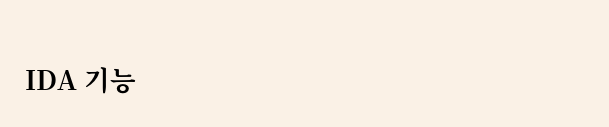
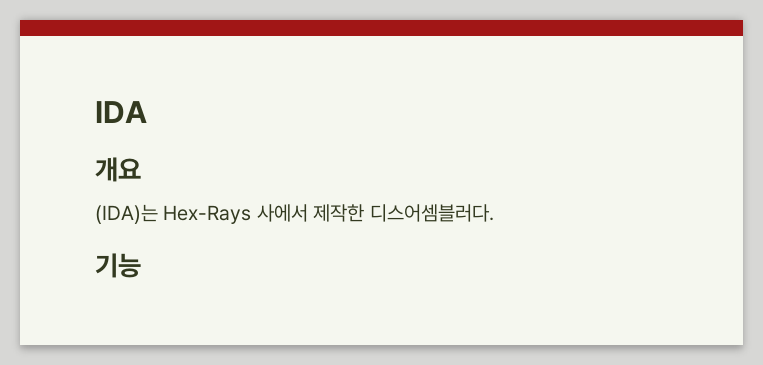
- IDA 기능
+ IDA
+ 개요
+ (IDA)는 Hex-Rays 사에서 제작한 디스어셈블러다.
+ 기능

